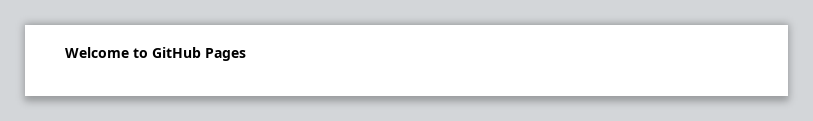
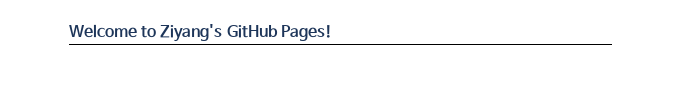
- Welcome to GitHub Pages
+ Welcome to Ziyang's GitHub Pages!

